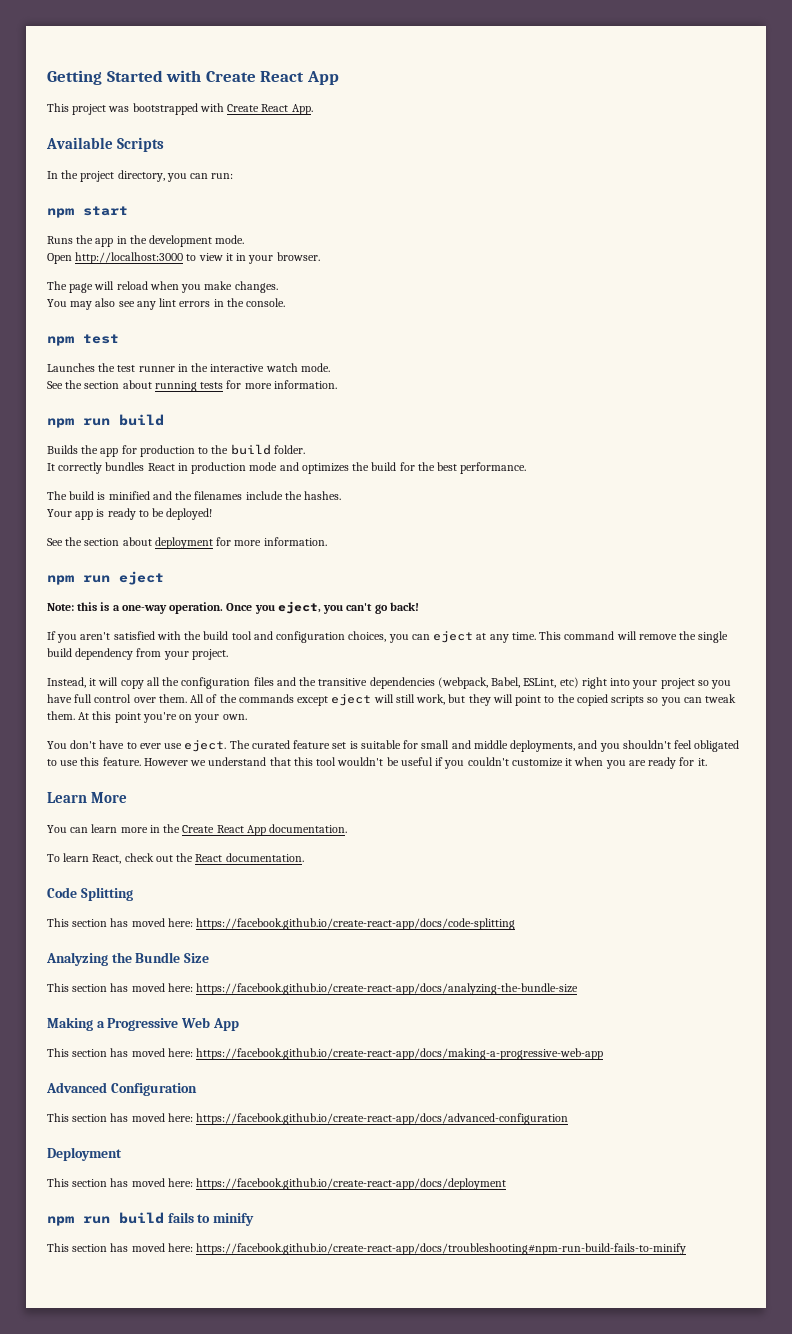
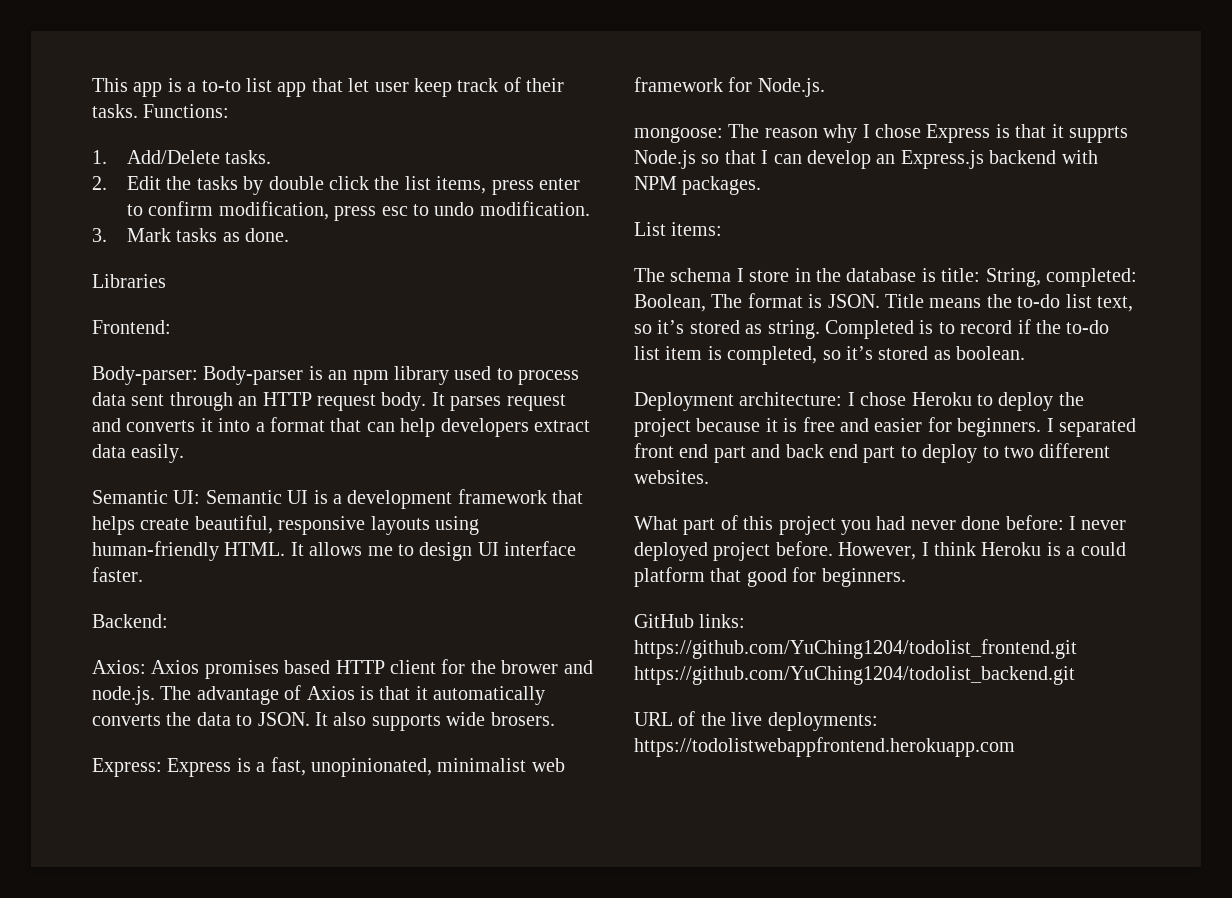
- Getting Started with Create React App
- This project was bootstrapped with Create React App.
- Available Scripts
- In the project directory, you can run:
- npm start
- Runs the app in the development mode.
- Open http://localhost:3000 to view it in your browser.
- The page will reload when you make changes.
- You may also see any lint errors in the console.
- npm test
- Launches the test runner in the interactive watch mode.
- See the section about running tests for more information.
- npm run build
- Builds the app for production to the build folder.
- It correctly bundles React in production mode and optimizes the build for the best performance.
- The build is minified and the filenames include the hashes.
- Your app is ready to be deployed!
- See the section about deployment for more information.
- npm run eject
- Note: this is a one-way operation. Once you eject, you can't go back!
- If you aren't satisfied with the build tool and configuration choices, you can eject at any time. This command will remove the single build dependency from your project.
- Instead, it will copy all the configuration files and the transitive dependencies (webpack, Babel, ESLint, etc) right into your project so you have full control over them. All of the commands except eject will still work, but they will point to the copied scripts so you can tweak them. At this point you're on your own.
- You don't have to ever use eject. The curated feature set is suitable for small and middle deployments, and you shouldn't feel obligated to use this feature. However we understand that this tool wouldn't be useful if you couldn't customize it when you are ready for it.
- Learn More
- You can learn more in the Create React App documentation.
- To learn React, check out the React documentation.
- Code Splitting
- This section has moved here: https://facebook.github.io/create-react-app/docs/code-splitting
- Analyzing the Bundle Size
- This section has moved here: https://facebook.github.io/create-react-app/docs/analyzing-the-bundle-size
- Making a Progressive Web App
- This section has moved here: https://facebook.github.io/create-react-app/docs/making-a-progressive-web-app
- Advanced Configuration
- This section has moved here: https://facebook.github.io/create-react-app/docs/advanced-configuration
- Deployment
- This section has moved here: https://facebook.github.io/create-react-app/docs/deployment
- npm run build fails to minify
- This section has moved here: https://facebook.github.io/create-react-app/docs/troubleshooting#npm-run-build-fails-to-minify
+ This app is a to-to list app that let user keep track of their tasks. Functions:
+ 1. Add/Delete tasks.
+ 2. Edit the tasks by double click the list items, press enter to confirm modification, press esc to undo modification.
+ 3. Mark tasks as done.
+ Libraries
+ Frontend:
+ Body-parser: Body-parser is an npm library used to process data sent through an HTTP request body. It parses request and converts it into a format that can help developers extract data easily.
+ Semantic UI: Semantic UI is a development framework that helps create beautiful, responsive layouts using human-friendly HTML. It allows me to design UI interface faster.
+ Backend:
+ Axios: Axios promises based HTTP client for the brower and node.js. The advantage of Axios is that it automatically converts the data to JSON. It also supports wide brosers.
+ Express: Express is a fast, unopinionated, minimalist web framework for Node.js.
+ mongoose: The reason why I chose Express is that it supprts Node.js so that I can develop an Express.js backend with NPM packages.
+ List items:
+ The schema I store in the database is title: String, completed: Boolean, The format is JSON. Title means the to-do list text, so it’s stored as string. Completed is to record if the to-do list item is completed, so it’s stored as boolean.
+ Deployment architecture: I chose Heroku to deploy the project because it is free and easier for beginners. I separated front end part and back end part to deploy to two different websites.
+ What part of this project you had never done before: I never deployed project before. However, I think Heroku is a could platform that good for beginners.
+ GitHub links: https://github.com/YuChing1204/todolist_frontend.git https://github.com/YuChing1204/todolist_backend.git
+ URL of the live deployments: https://todolistwebappfrontend.herokuapp.com

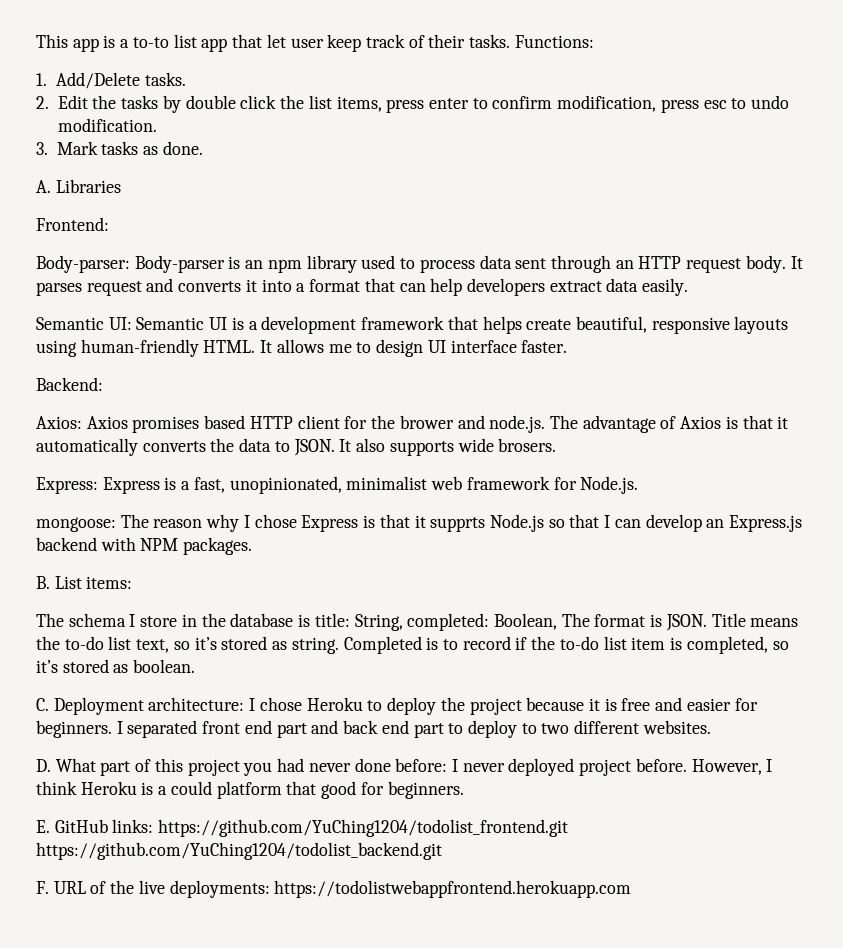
- Libraries
+ A. Libraries
- List items:
+ B. List items:
- Deployment architecture: I chose Heroku to deploy the project because it is free and easier for beginners.
+ C. Deployment architecture: I chose Heroku to deploy the project because it is free and easier for beginners.
- What part of this project you had never done before: I never deployed project before.
+ D. What part of this project you had never done before: I never deployed project before.
- GitHub links: https://github.com/YuChing1204/todolist_frontend.git https://github.com/YuChing1204/todolist_backend.git
+ E. GitHub links: https://github.com/YuChing1204/todolist_frontend.git https://github.com/YuChing1204/todolist_backend.git
- URL of the live deployments: https://todolistwebappfrontend.herokuapp.com
+ F. URL of the live deployments: https://todolistwebappfrontend.herokuapp.com

